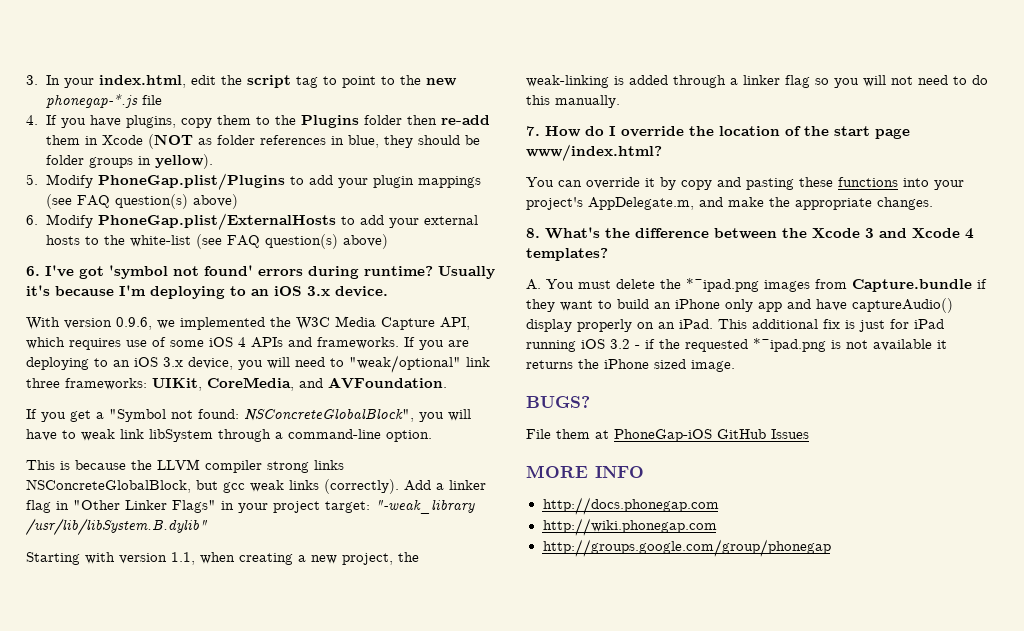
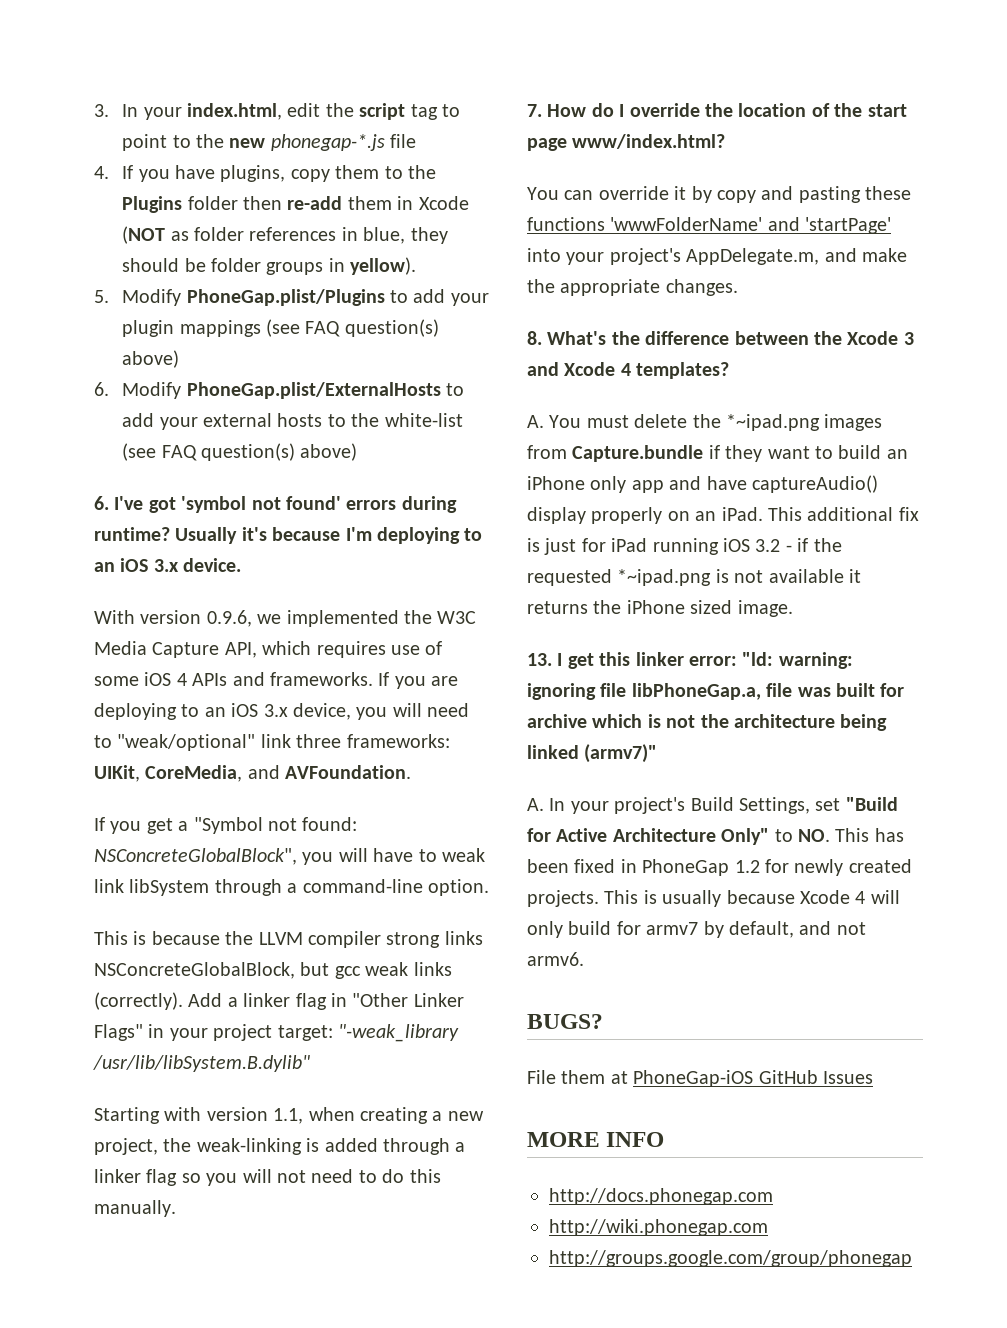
- You can override it by copy and pasting these functions into your project's AppDelegate.m, and make the appropriate changes.
+ You can override it by copy and pasting these functions 'wwwFolderName' and 'startPage' into your project's AppDelegate.m, and make the appropriate changes.
+ 13. I get this linker error: "ld: warning: ignoring file libPhoneGap.a, file was built for archive which is not the architecture being linked (armv7)"
+ A. In your project's Build Settings, set "Build for Active Architecture Only" to NO. This has been fixed in PhoneGap 1.2 for newly created projects. This is usually because Xcode 4 will only build for armv7 by default, and not armv6.

